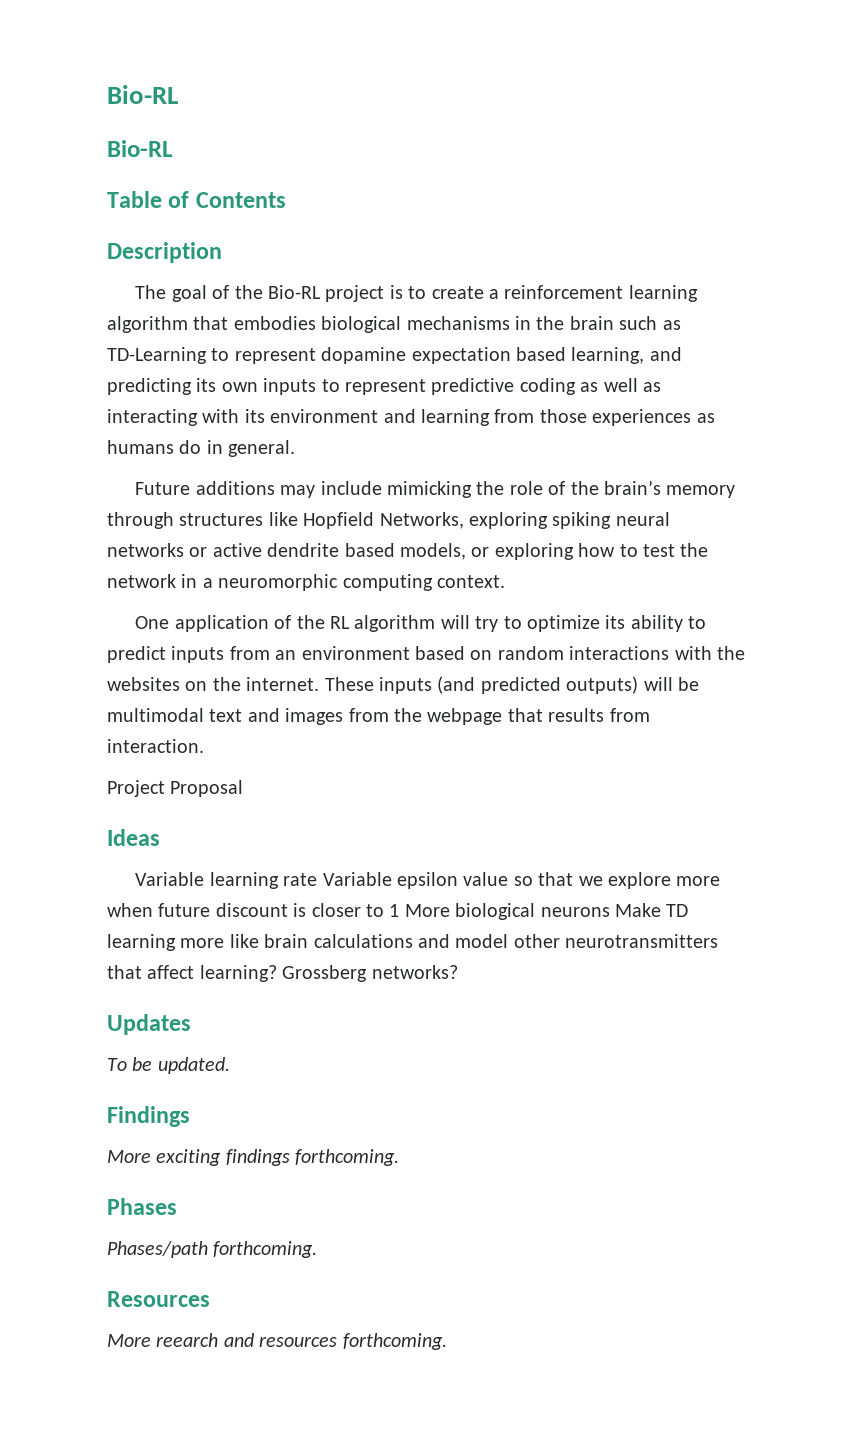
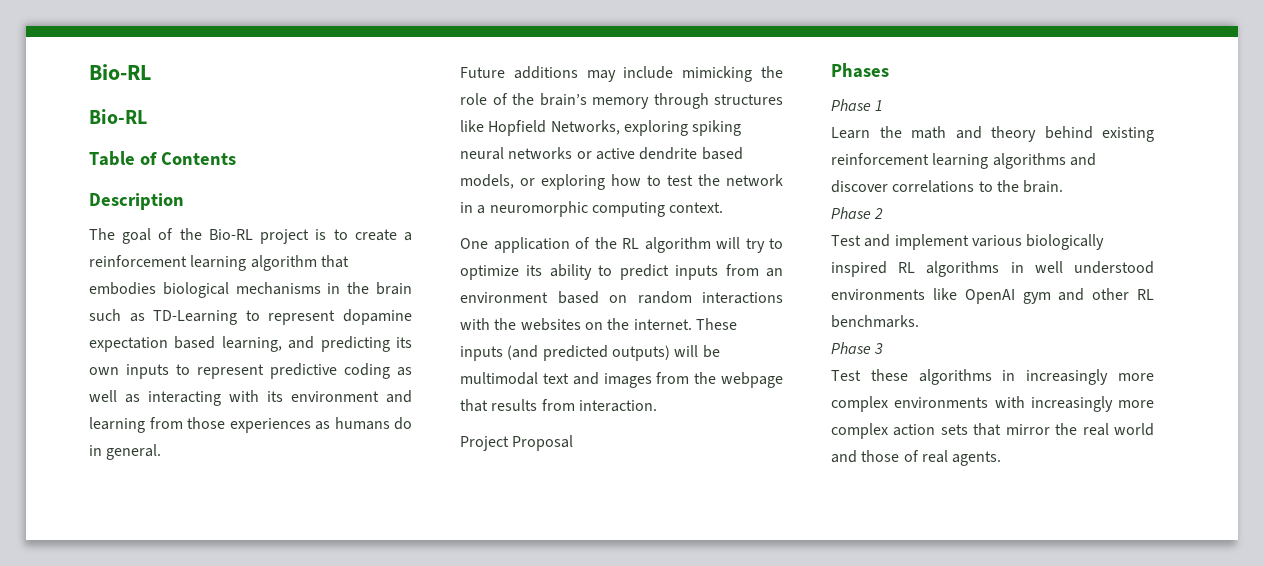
- Ideas
- Variable learning rate Variable epsilon value so that we explore more when future discount is closer to 1 More biological neurons Make TD learning more like brain calculations and model other neurotransmitters that affect learning? Grossberg networks?
- Updates
- To be updated.
- Findings
- More exciting findings forthcoming.
  Phases
- Phases/path forthcoming.
- Resources
- More reearch and resources forthcoming.
+ Phase 1
+ Learn the math and theory behind existing reinforcement learning algorithms and discover correlations to the brain.
+ Phase 2
+ Test and implement various biologically inspired RL algorithms in well understood environments like OpenAI gym and other RL benchmarks.
+ Phase 3
+ Test these algorithms in increasingly more complex environments with increasingly more complex action sets that mirror the real world and those of real agents.

